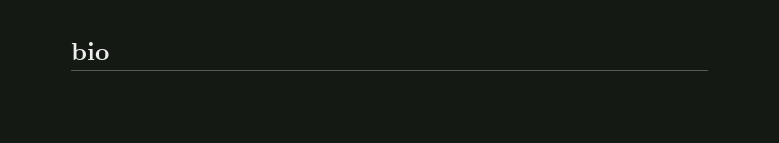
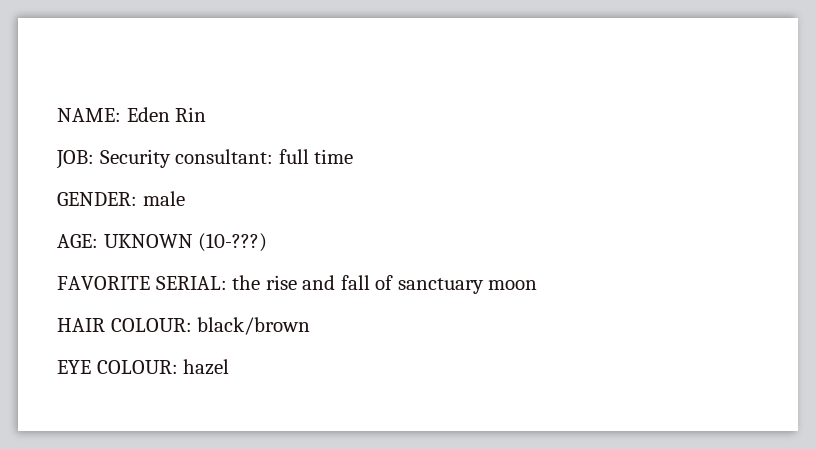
- bio
+ NAME: Eden Rin
+ JOB: Security consultant: full time
+ GENDER: male
+ AGE: UKNOWN (10-???)
+ FAVORITE SERIAL: the rise and fall of sanctuary moon
+ HAIR COLOUR: black/brown
+ EYE COLOUR: hazel

